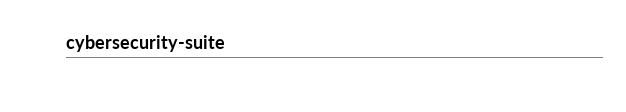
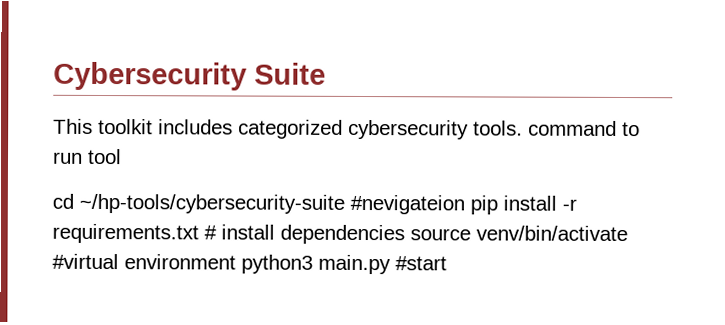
- cybersecurity-suite
+ Cybersecurity Suite
+ This toolkit includes categorized cybersecurity tools. command to run tool
+ cd ~/hp-tools/cybersecurity-suite #nevigateion pip install -r requirements.txt # install dependencies source venv/bin/activate #virtual environment python3 main.py #start

